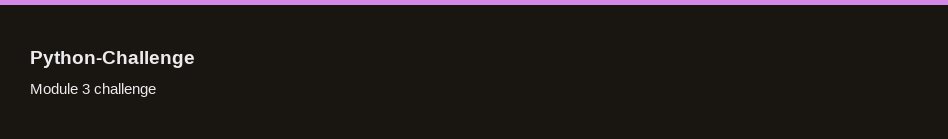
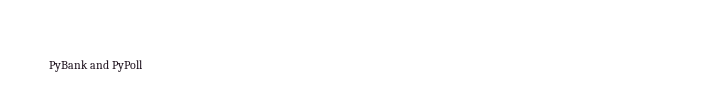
- Python-Challenge
- Module 3 challenge
+ PyBank and PyPoll

